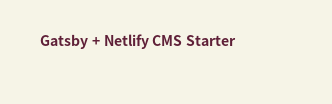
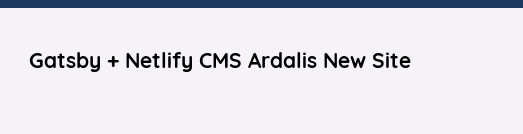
- Gatsby + Netlify CMS Starter
+ Gatsby + Netlify CMS Ardalis New Site

